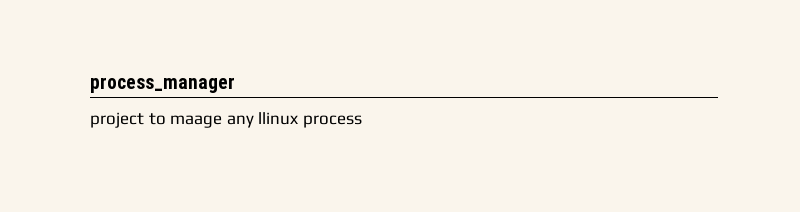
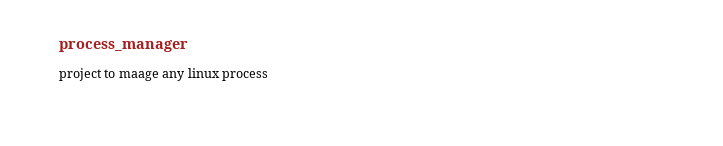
- project to maage any llinux process
+ project to maage any linux process

